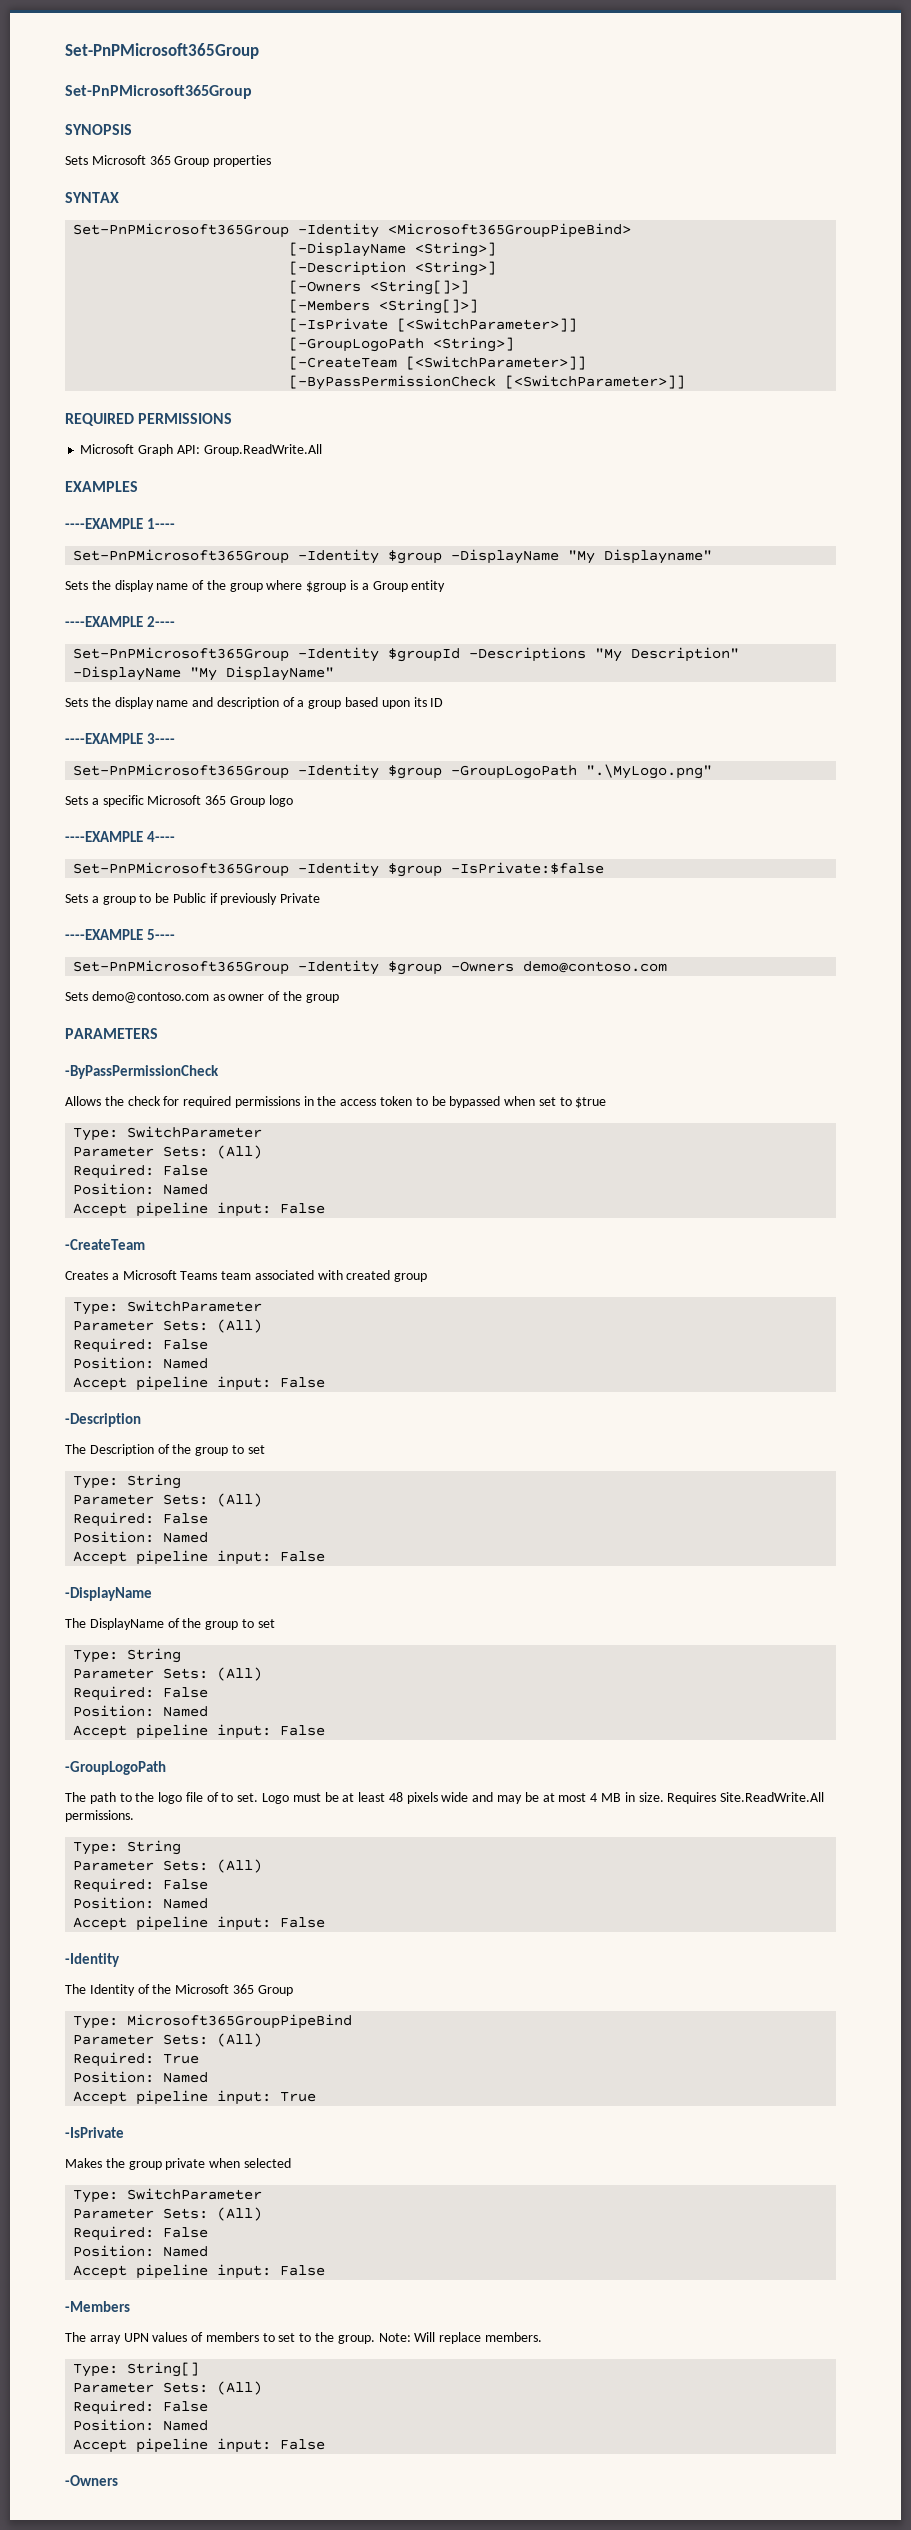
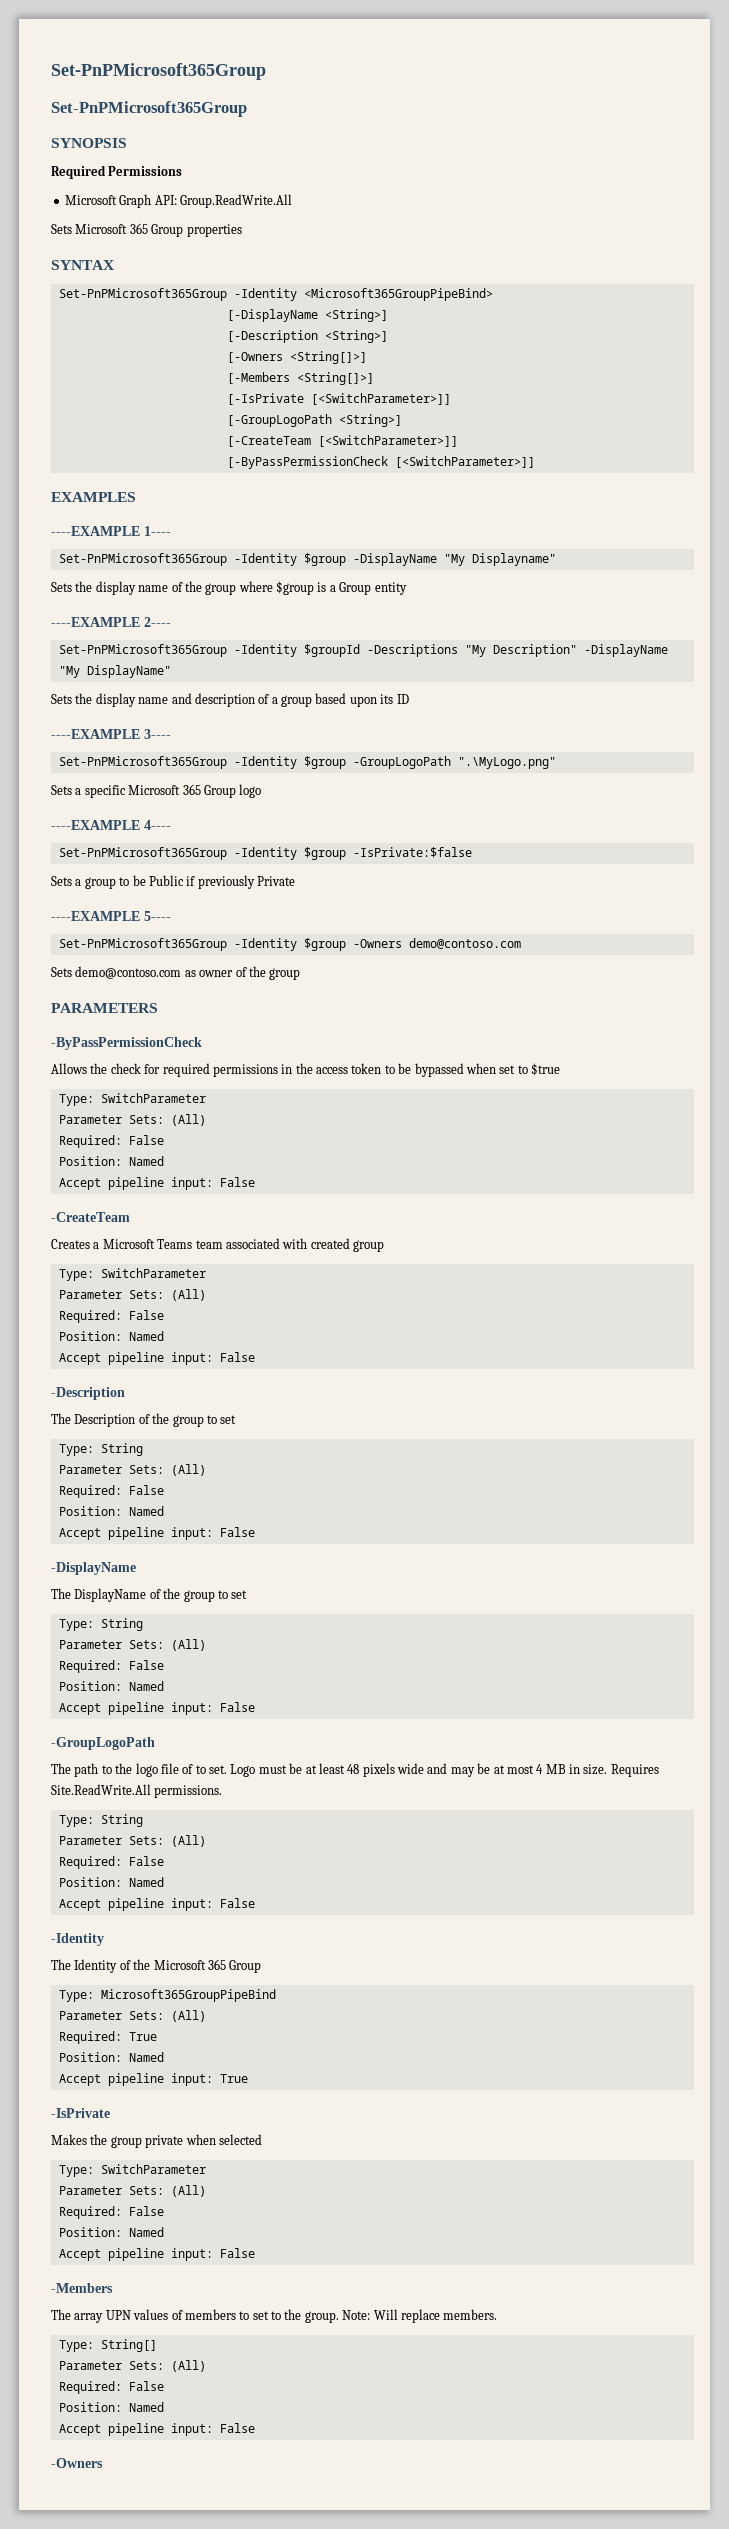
+ Required Permissions
+ Microsoft Graph API: Group.ReadWrite.All
- REQUIRED PERMISSIONS
- Microsoft Graph API: Group.ReadWrite.All

